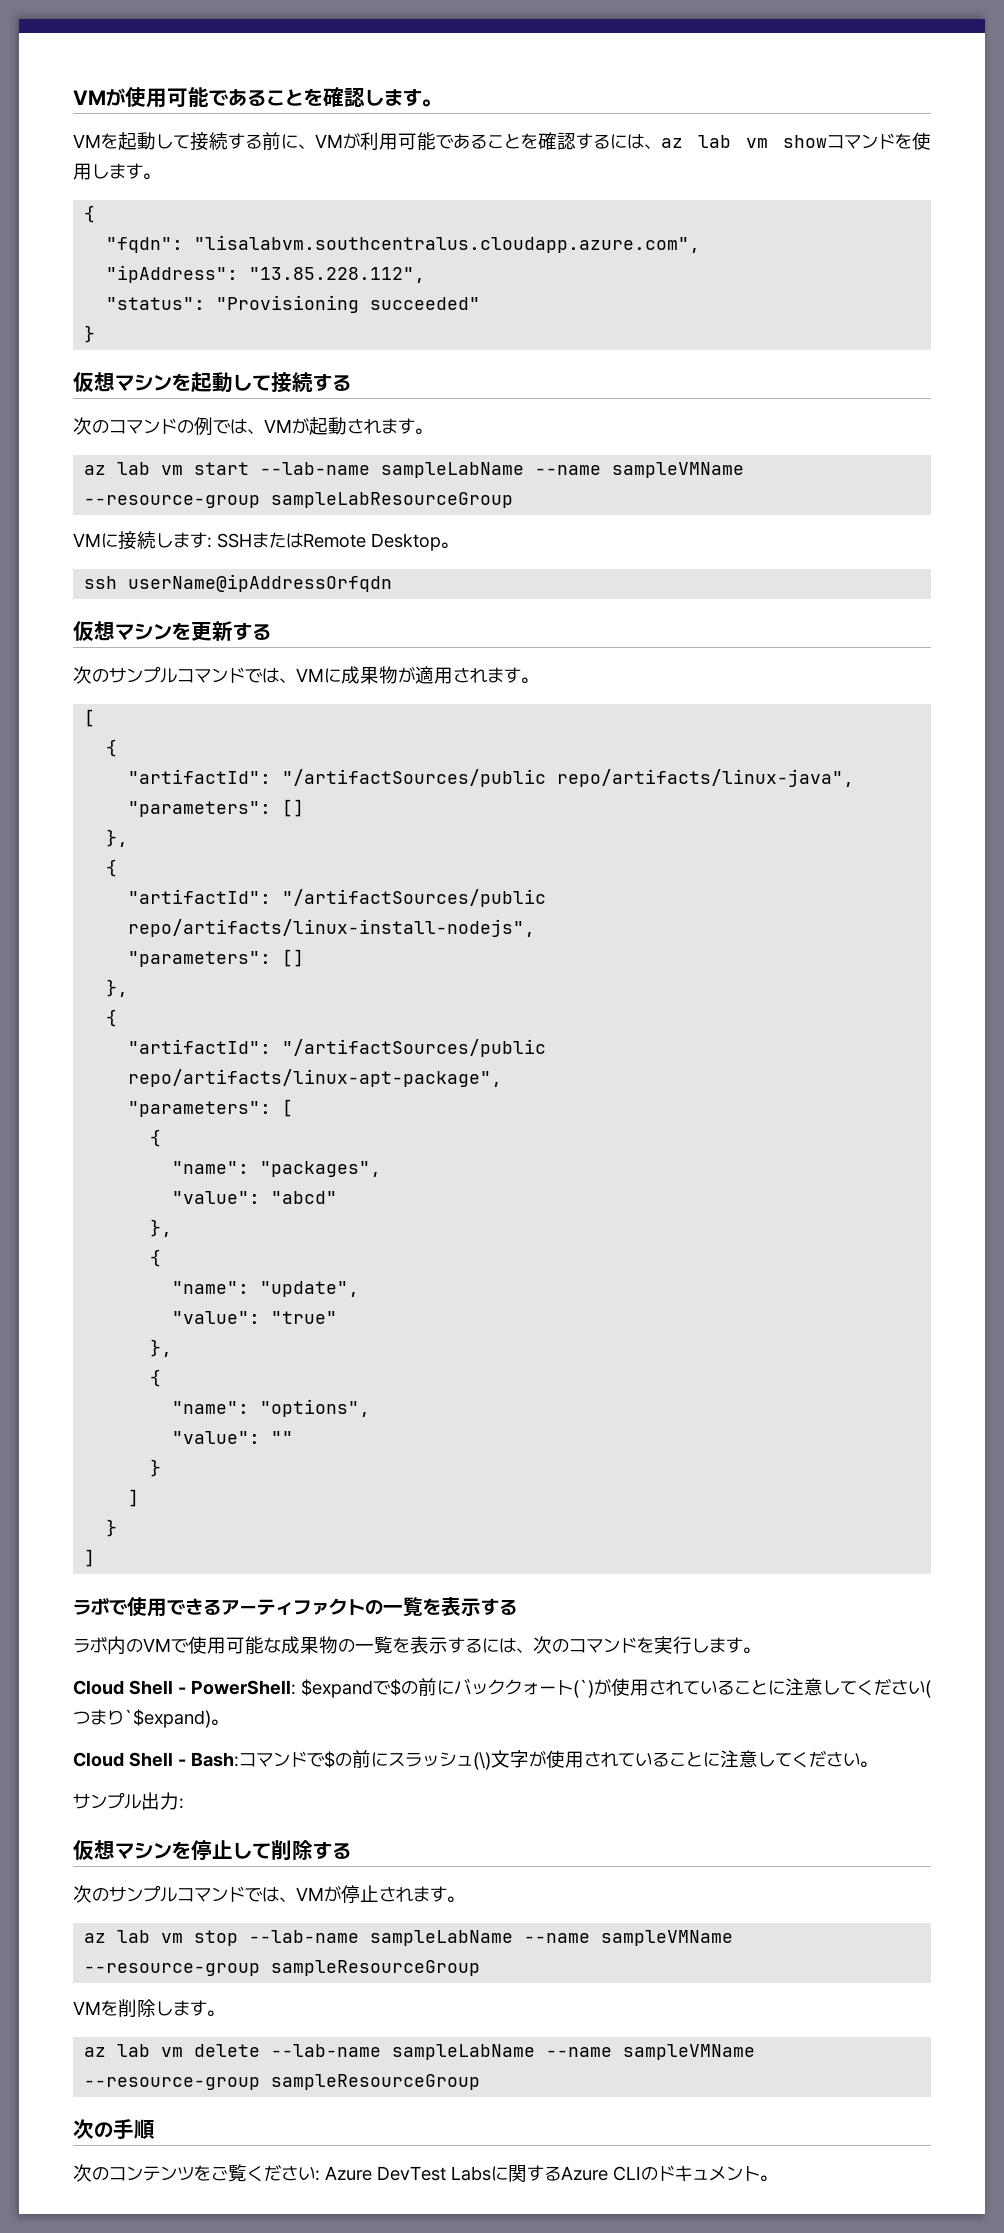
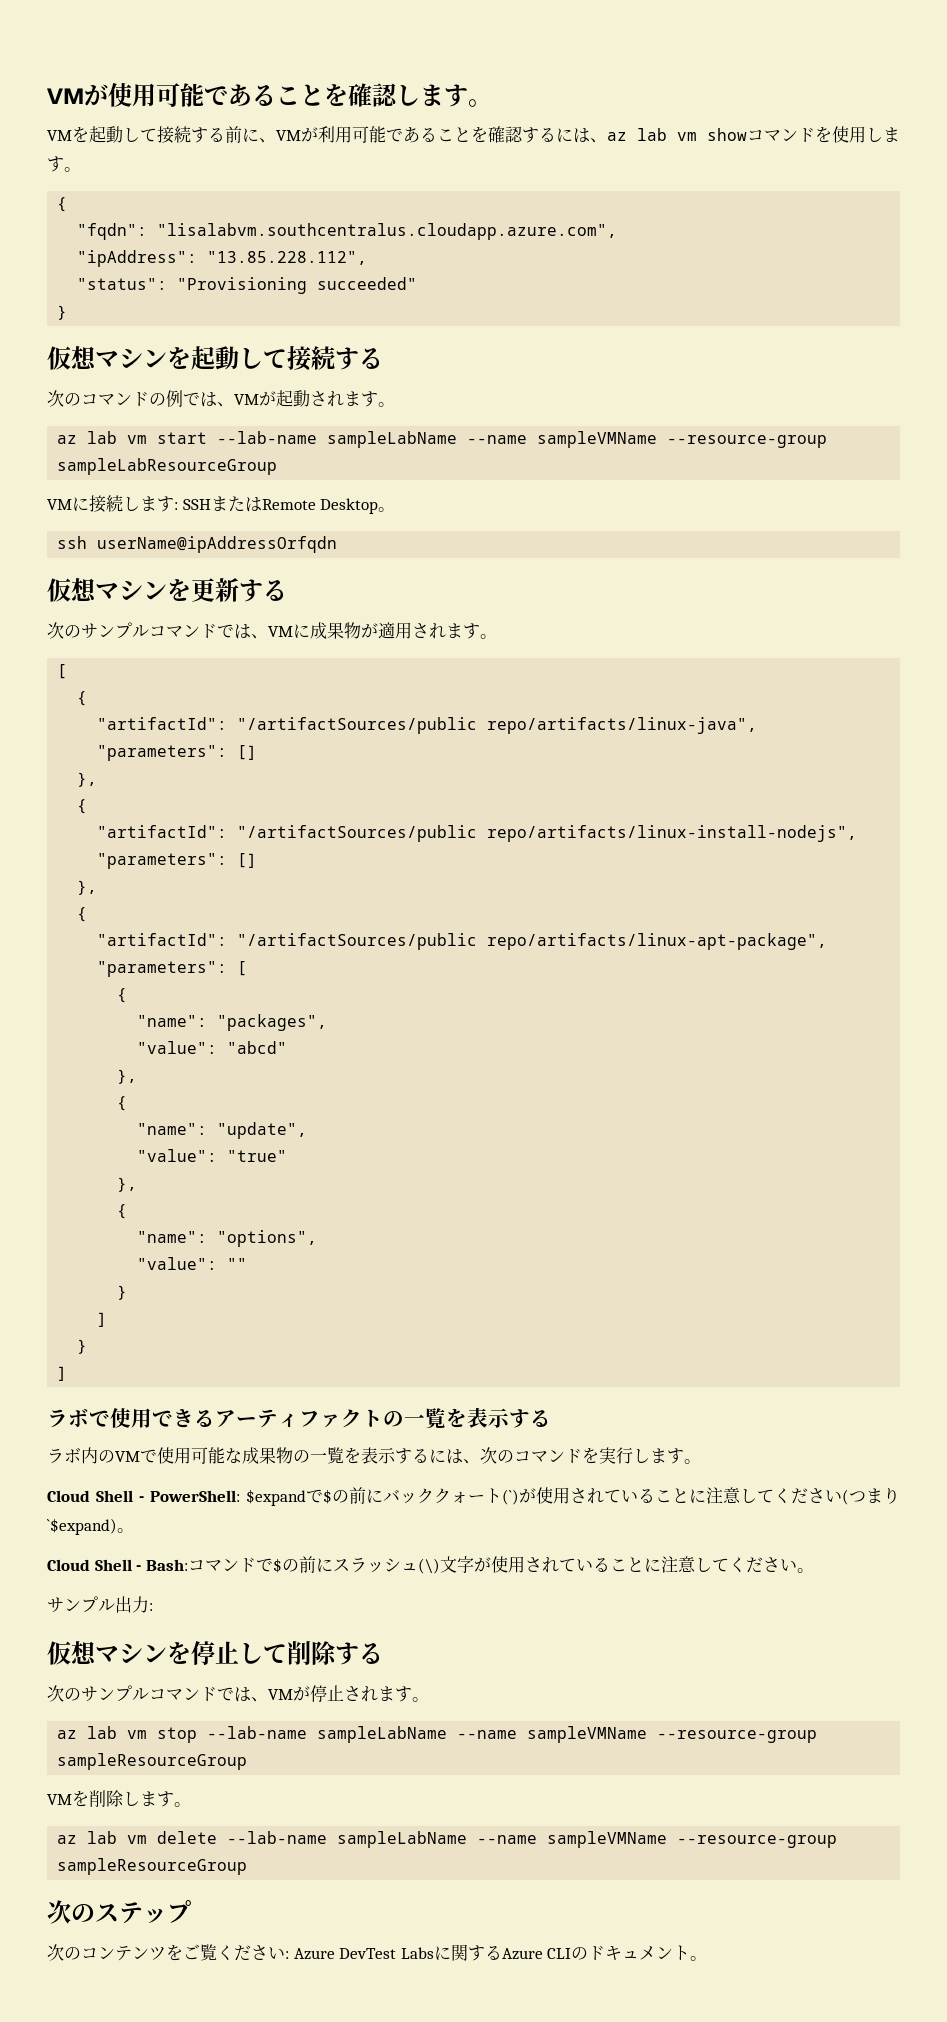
- 次の手順
+ 次のステップ

